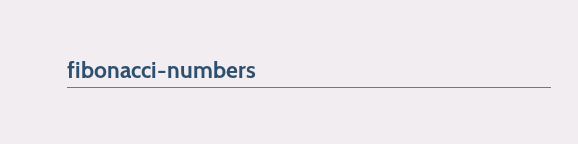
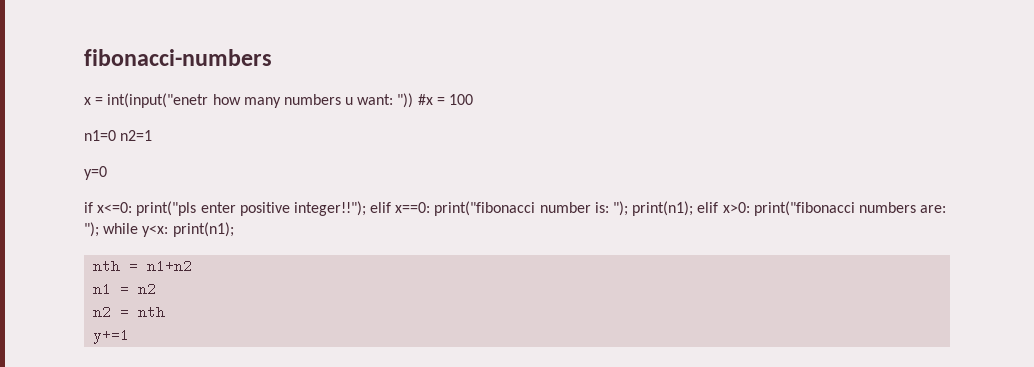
+ x = int(input("enetr how many numbers u want: ")) #x = 100
+ n1=0 n2=1
+ y=0
+ if x<=0: print("pls enter positive integer!!"); elif x==0: print("fibonacci number is: "); print(n1); elif x>0: print("fibonacci numbers are: "); while y<x: print(n1);
+ nth = n1+n2
+ n1 = n2
+ n2 = nth
+ y+=1

